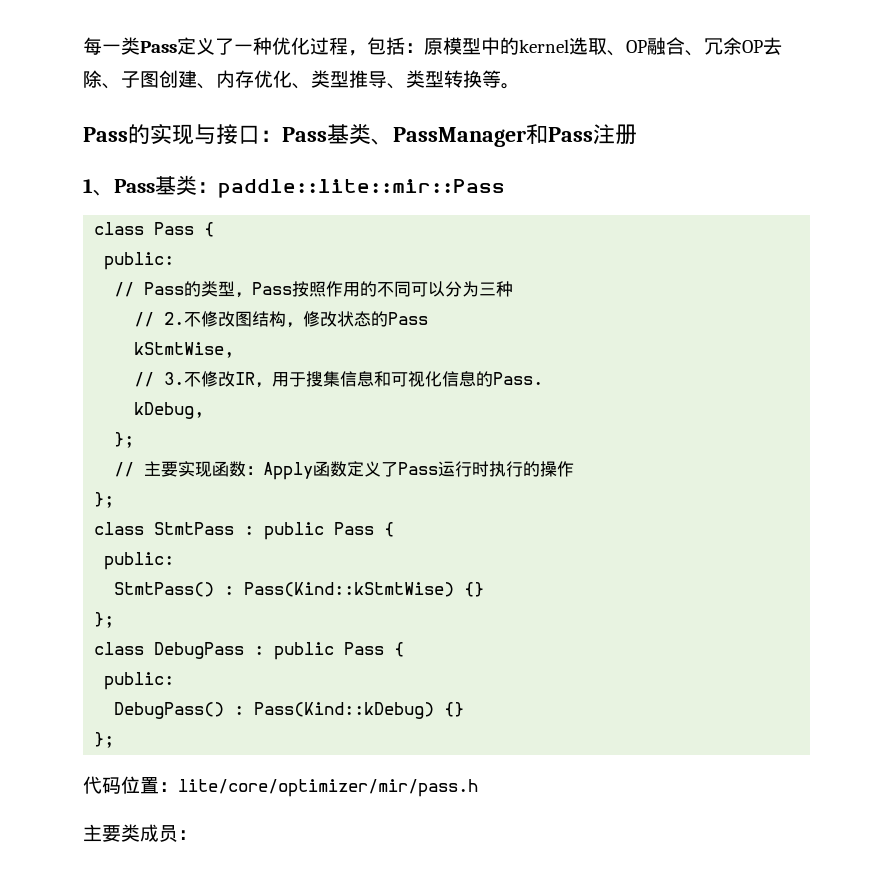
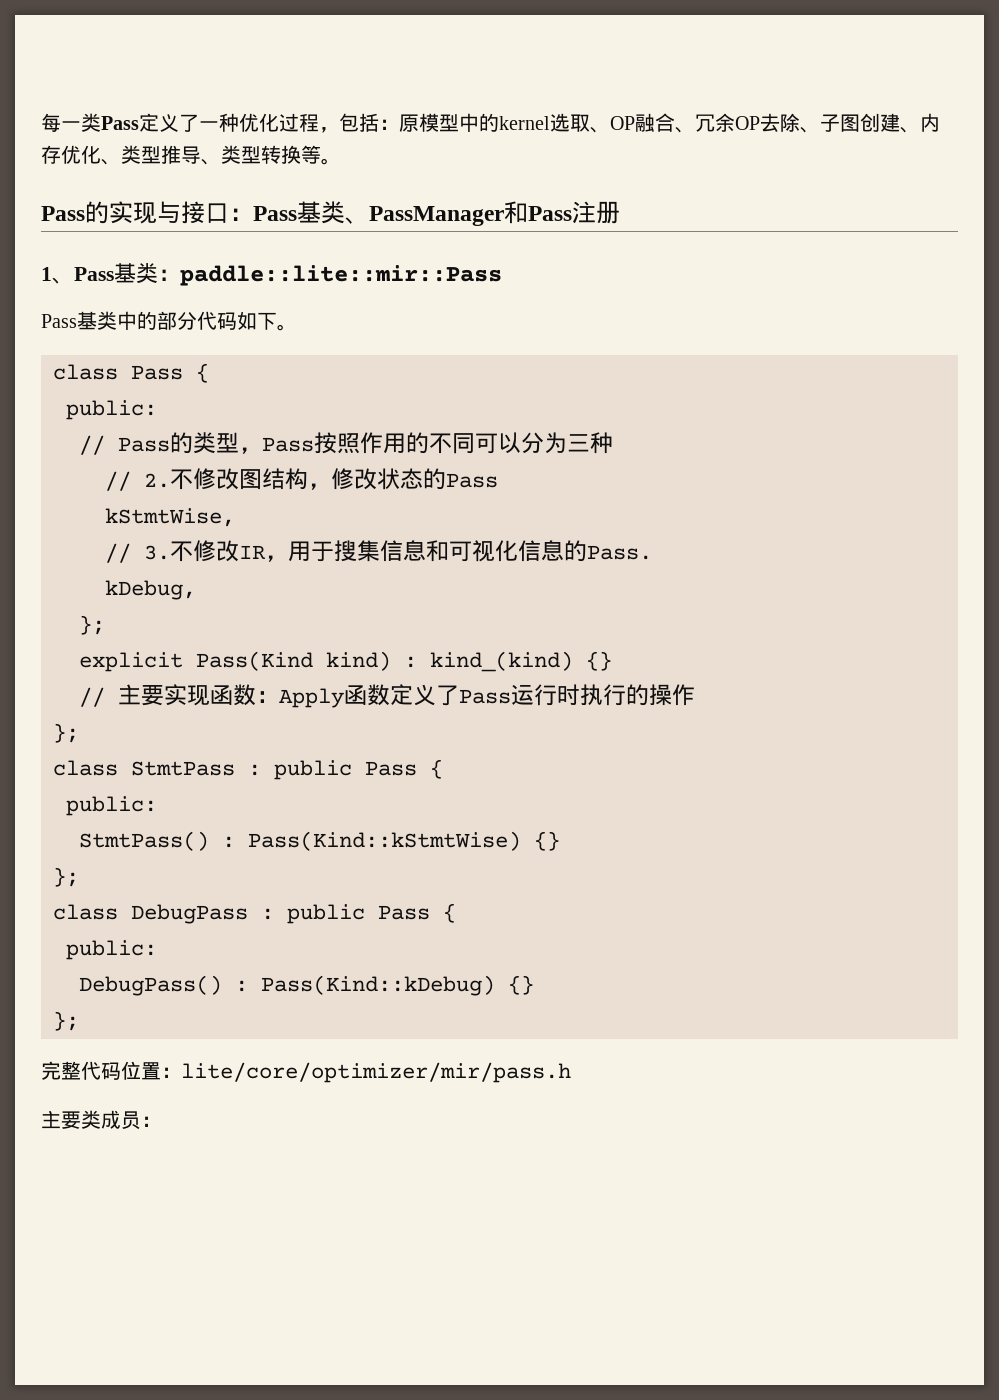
+ Pass基类中的部分代码如下。
+ explicit Pass(Kind kind) : kind_(kind) {}
- 代码位置：lite/core/optimizer/mir/pass.h
+ 完整代码位置：lite/core/optimizer/mir/pass.h

